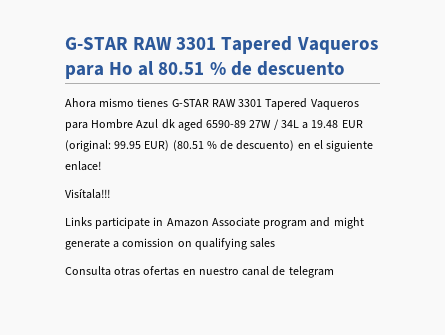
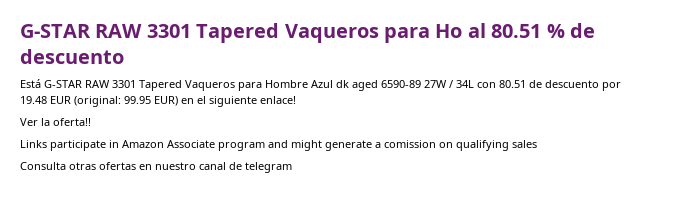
- Ahora mismo tienes G-STAR RAW 3301 Tapered Vaqueros para Hombre Azul dk aged 6590-89 27W / 34L a 19.48 EUR (original: 99.95 EUR) (80.51 % de descuento) en el siguiente enlace!
+ Está G-STAR RAW 3301 Tapered Vaqueros para Hombre Azul dk aged 6590-89 27W / 34L con 80.51 de descuento por 19.48 EUR (original: 99.95 EUR) en el siguiente enlace!
- Visítala!!!
+ Ver la oferta!!

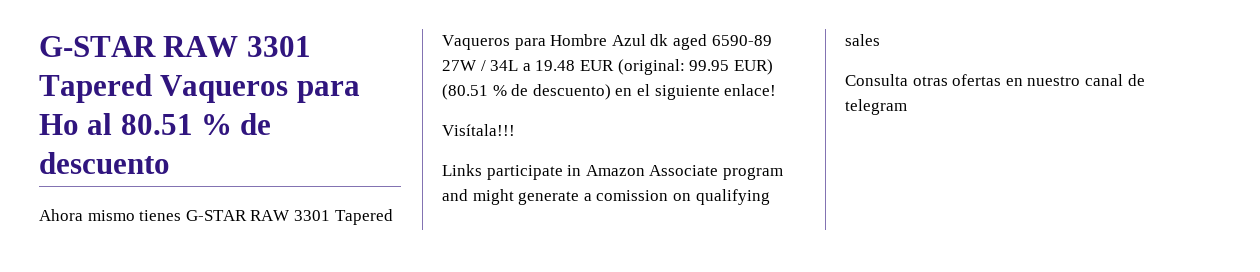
- Está G-STAR RAW 3301 Tapered Vaqueros para Hombre Azul dk aged 6590-89 27W / 34L con 80.51 de descuento por 19.48 EUR (original: 99.95 EUR) en el siguiente enlace!
+ Ahora mismo tienes G-STAR RAW 3301 Tapered Vaqueros para Hombre Azul dk aged 6590-89 27W / 34L a 19.48 EUR (original: 99.95 EUR) (80.51 % de descuento) en el siguiente enlace!
- Ver la oferta!!
+ Visítala!!!

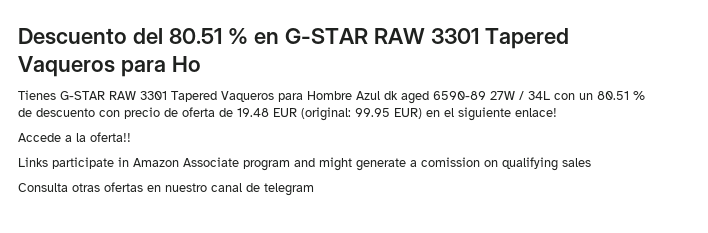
- G-STAR RAW 3301 Tapered Vaqueros para Ho al 80.51 % de descuento
- Ahora mismo tienes G-STAR RAW 3301 Tapered Vaqueros para Hombre Azul dk aged 6590-89 27W / 34L a 19.48 EUR (original: 99.95 EUR) (80.51 % de descuento) en el siguiente enlace!
+ Descuento del 80.51 % en G-STAR RAW 3301 Tapered Vaqueros para Ho
+ Tienes G-STAR RAW 3301 Tapered Vaqueros para Hombre Azul dk aged 6590-89 27W / 34L con un 80.51 % de descuento con precio de oferta de 19.48 EUR (original: 99.95 EUR) en el siguiente enlace!
- Visítala!!!
+ Accede a la oferta!!

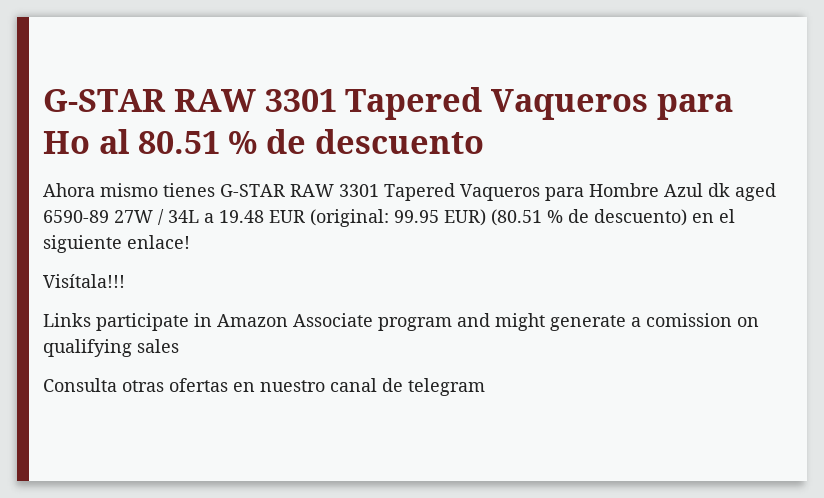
- Descuento del 80.51 % en G-STAR RAW 3301 Tapered Vaqueros para Ho
- Tienes G-STAR RAW 3301 Tapered Vaqueros para Hombre Azul dk aged 6590-89 27W / 34L con un 80.51 % de descuento con precio de oferta de 19.48 EUR (original: 99.95 EUR) en el siguiente enlace!
+ G-STAR RAW 3301 Tapered Vaqueros para Ho al 80.51 % de descuento
+ Ahora mismo tienes G-STAR RAW 3301 Tapered Vaqueros para Hombre Azul dk aged 6590-89 27W / 34L a 19.48 EUR (original: 99.95 EUR) (80.51 % de descuento) en el siguiente enlace!
- Accede a la oferta!!
+ Visítala!!!

